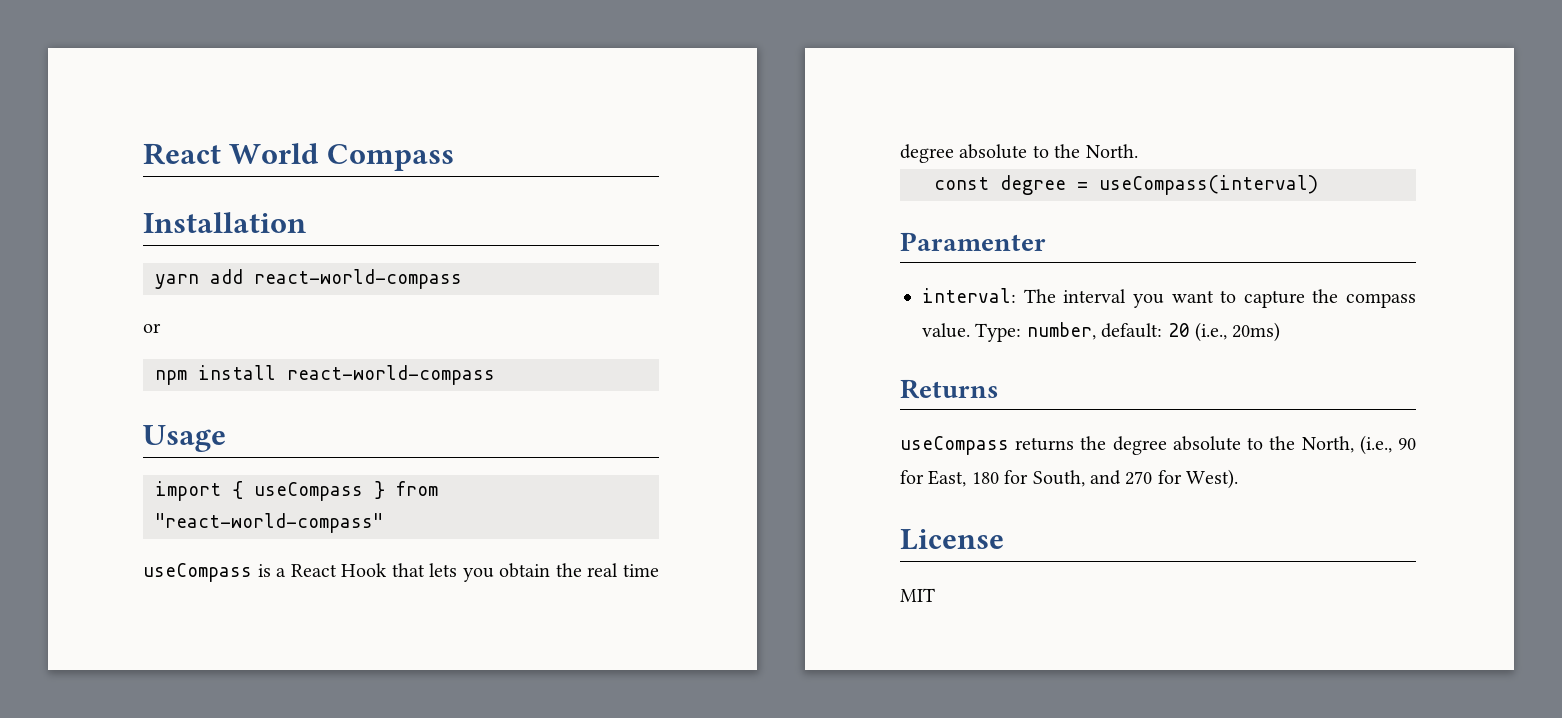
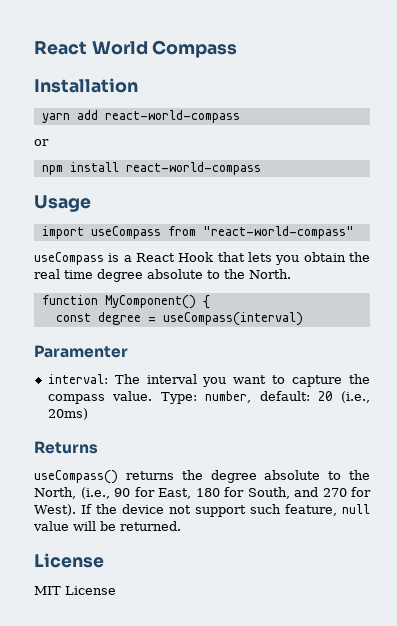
- import { useCompass } from "react-world-compass"
+ import useCompass from "react-world-compass"
+ function MyComponent() {
- useCompass returns the degree absolute to the North, (i.e., 90 for East, 180 for South, and 270 for West).
+ useCompass() returns the degree absolute to the North, (i.e., 90 for East, 180 for South, and 270 for West). If the device not support such feature, null value will be returned.
- MIT
+ MIT License

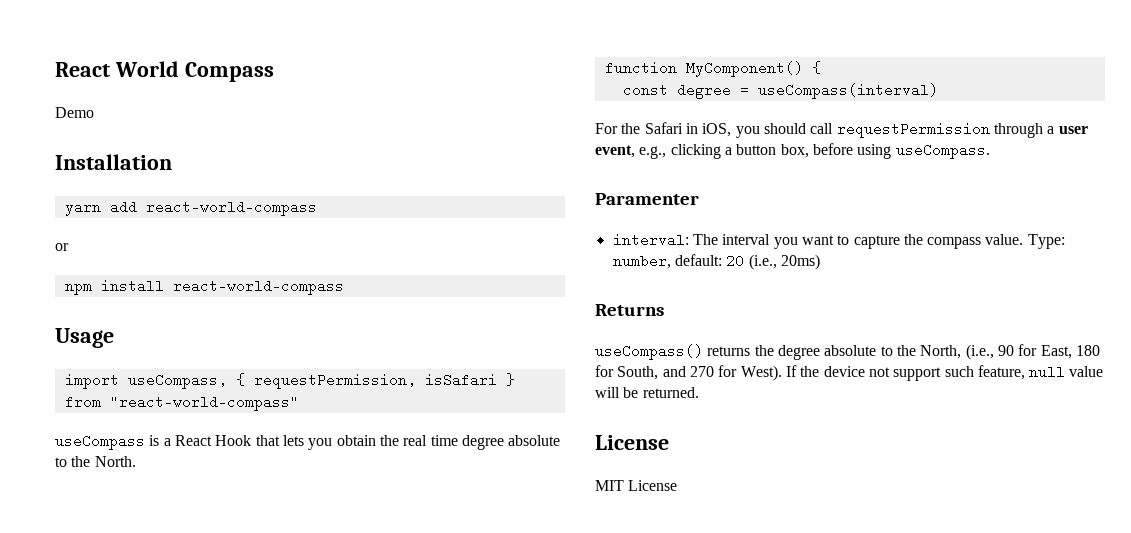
+ Demo
- import useCompass from "react-world-compass"
+ import useCompass, { requestPermission, isSafari } from "react-world-compass"
+ For the Safari in iOS, you should call requestPermission through a user event, e.g., clicking a button box, before using useCompass.

